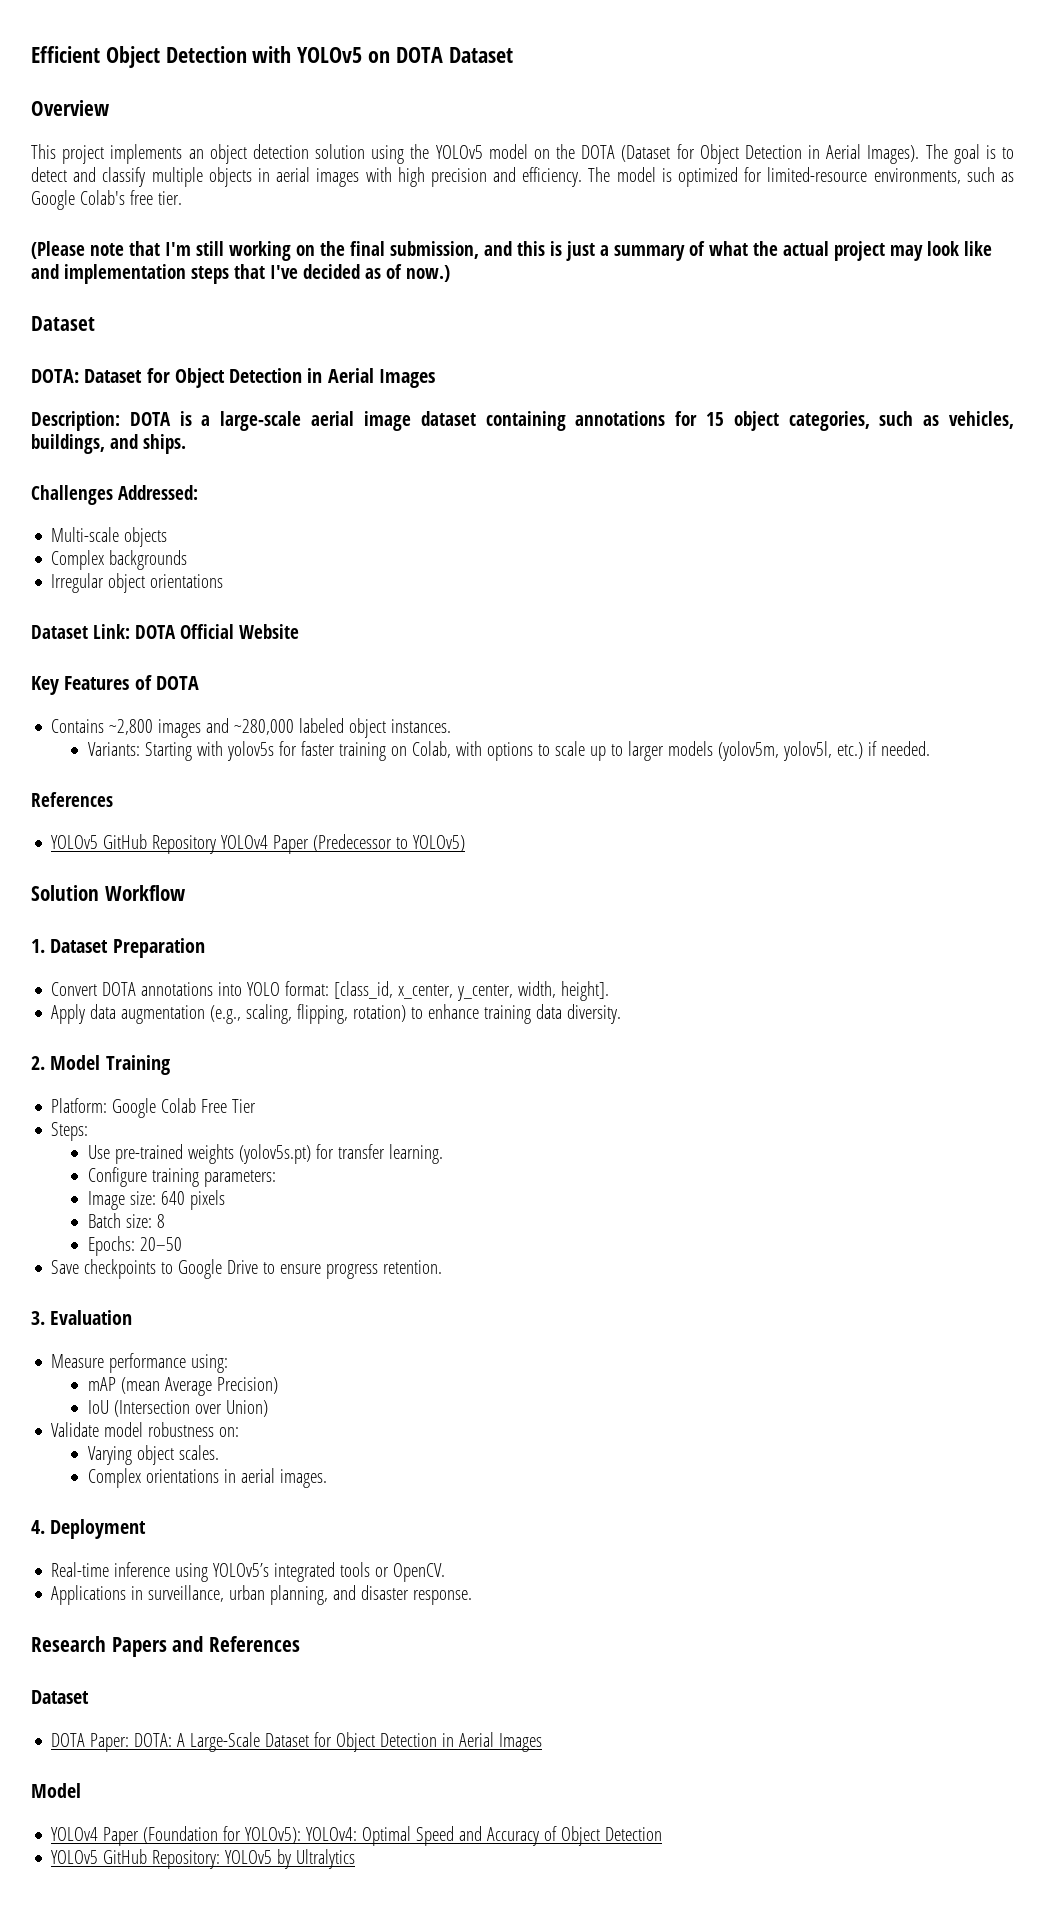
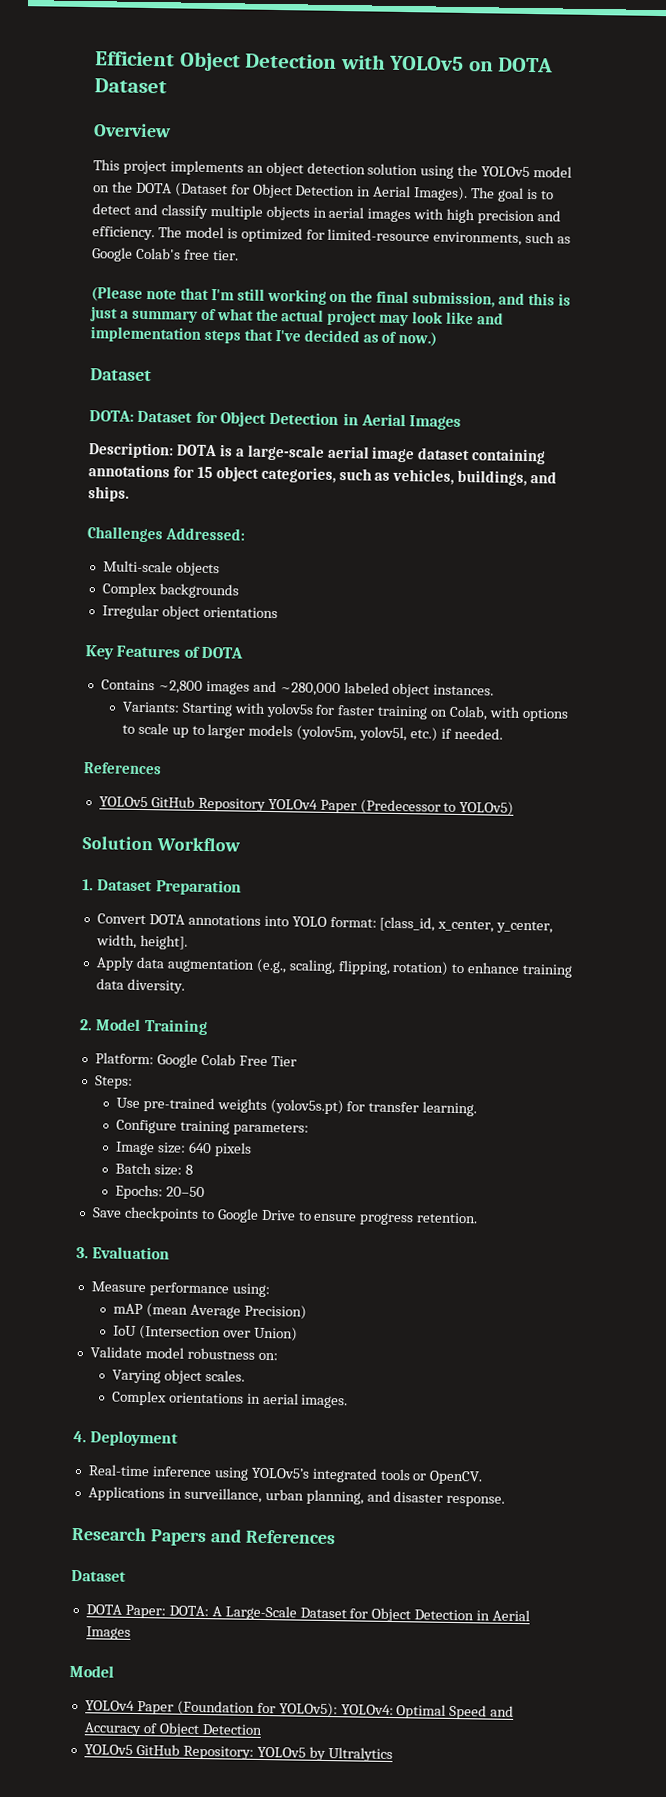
- Dataset Link: DOTA Official Website

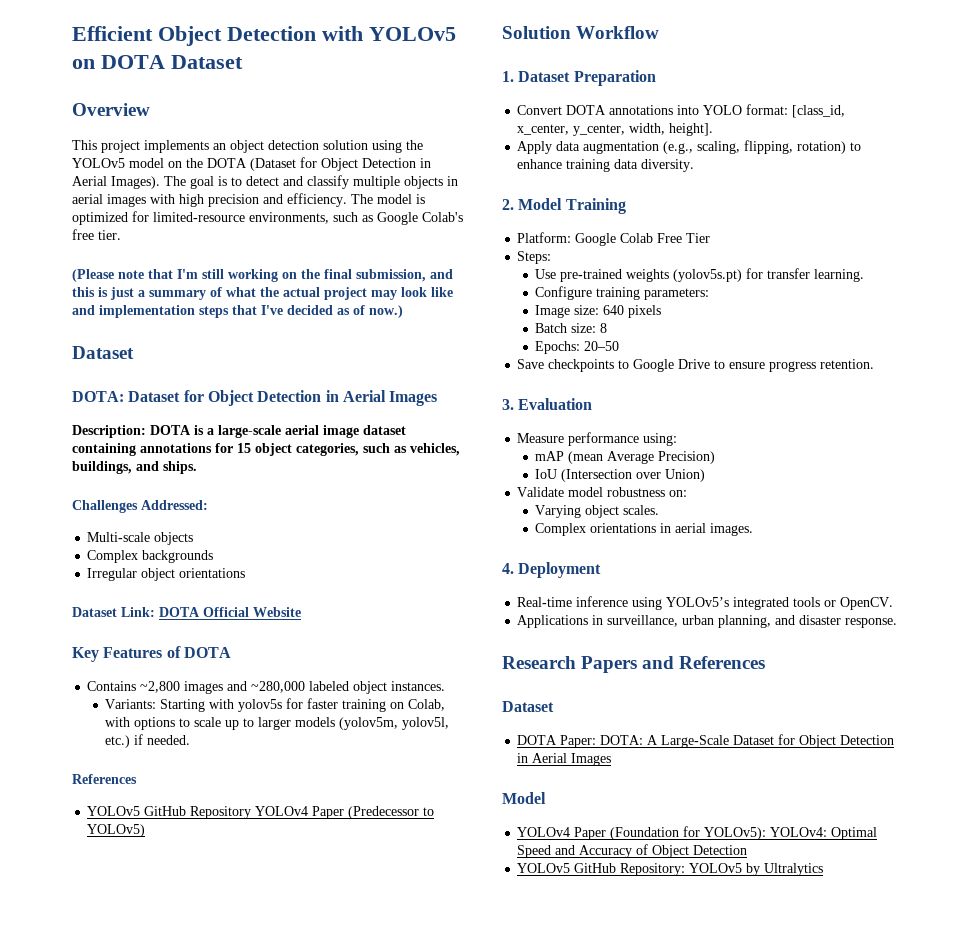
+ Dataset Link: DOTA Official Website

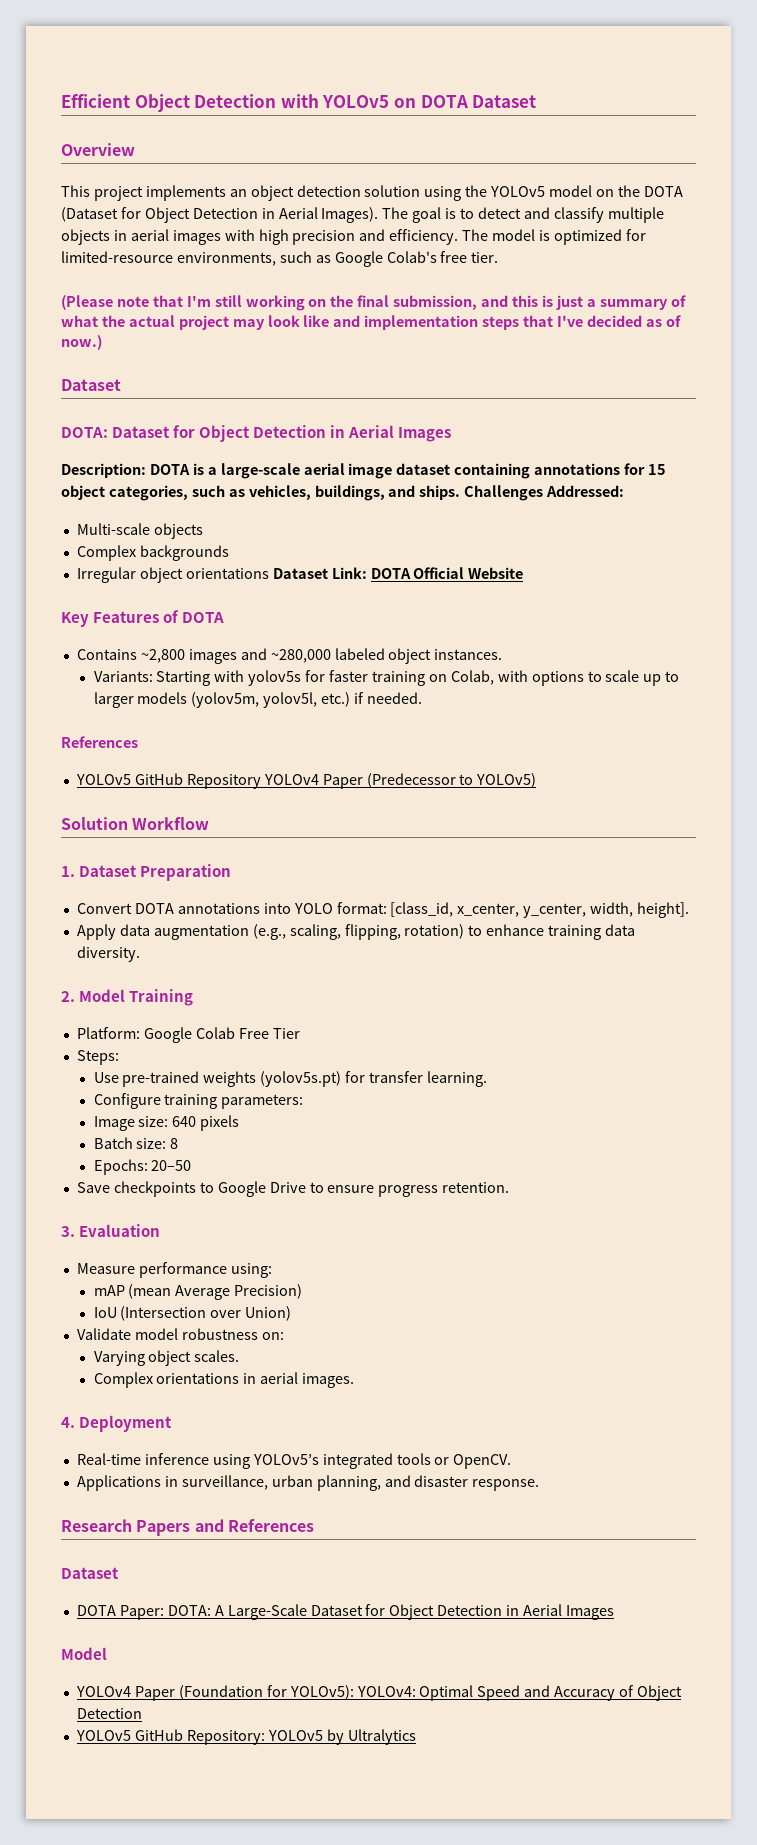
- Description: DOTA is a large-scale aerial image dataset containing annotations for 15 object categories, such as vehicles, buildings, and ships.
- Challenges Addressed:
+ Description: DOTA is a large-scale aerial image dataset containing annotations for 15 object categories, such as vehicles, buildings, and ships. Challenges Addressed:
- Irregular object orientations
- Dataset Link: DOTA Official Website
+ Irregular object orientations Dataset Link: DOTA Official Website

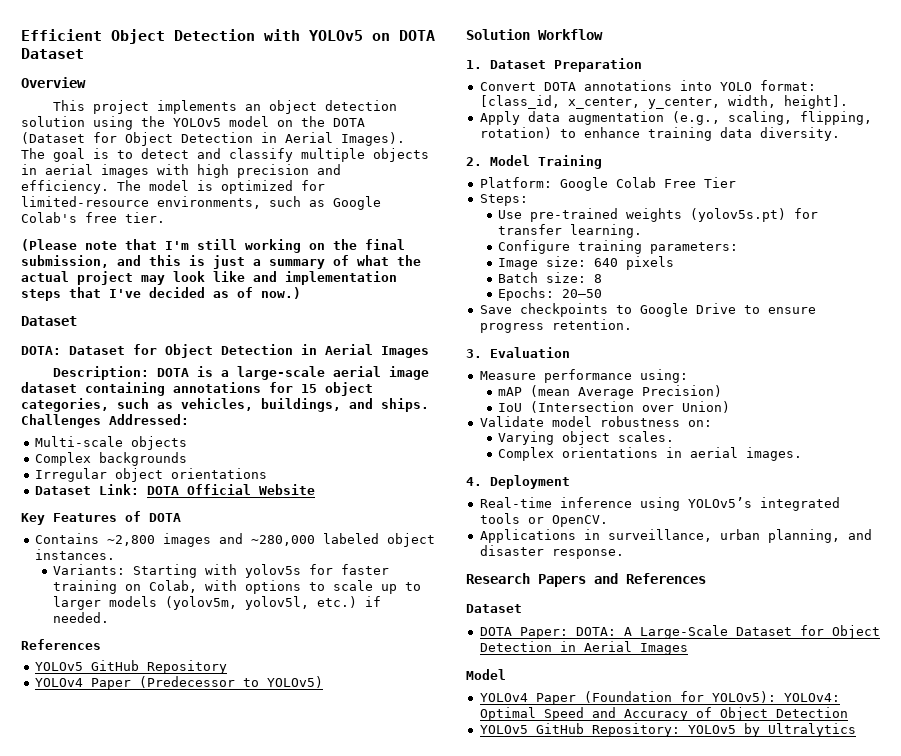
- Irregular object orientations Dataset Link: DOTA Official Website
+ Irregular object orientations
+ Dataset Link: DOTA Official Website
- YOLOv5 GitHub Repository YOLOv4 Paper (Predecessor to YOLOv5)
+ YOLOv5 GitHub Repository
+ YOLOv4 Paper (Predecessor to YOLOv5)

